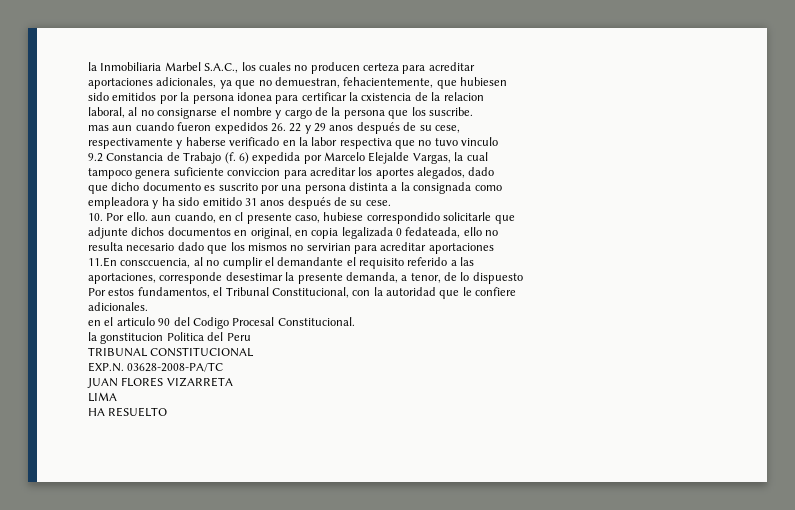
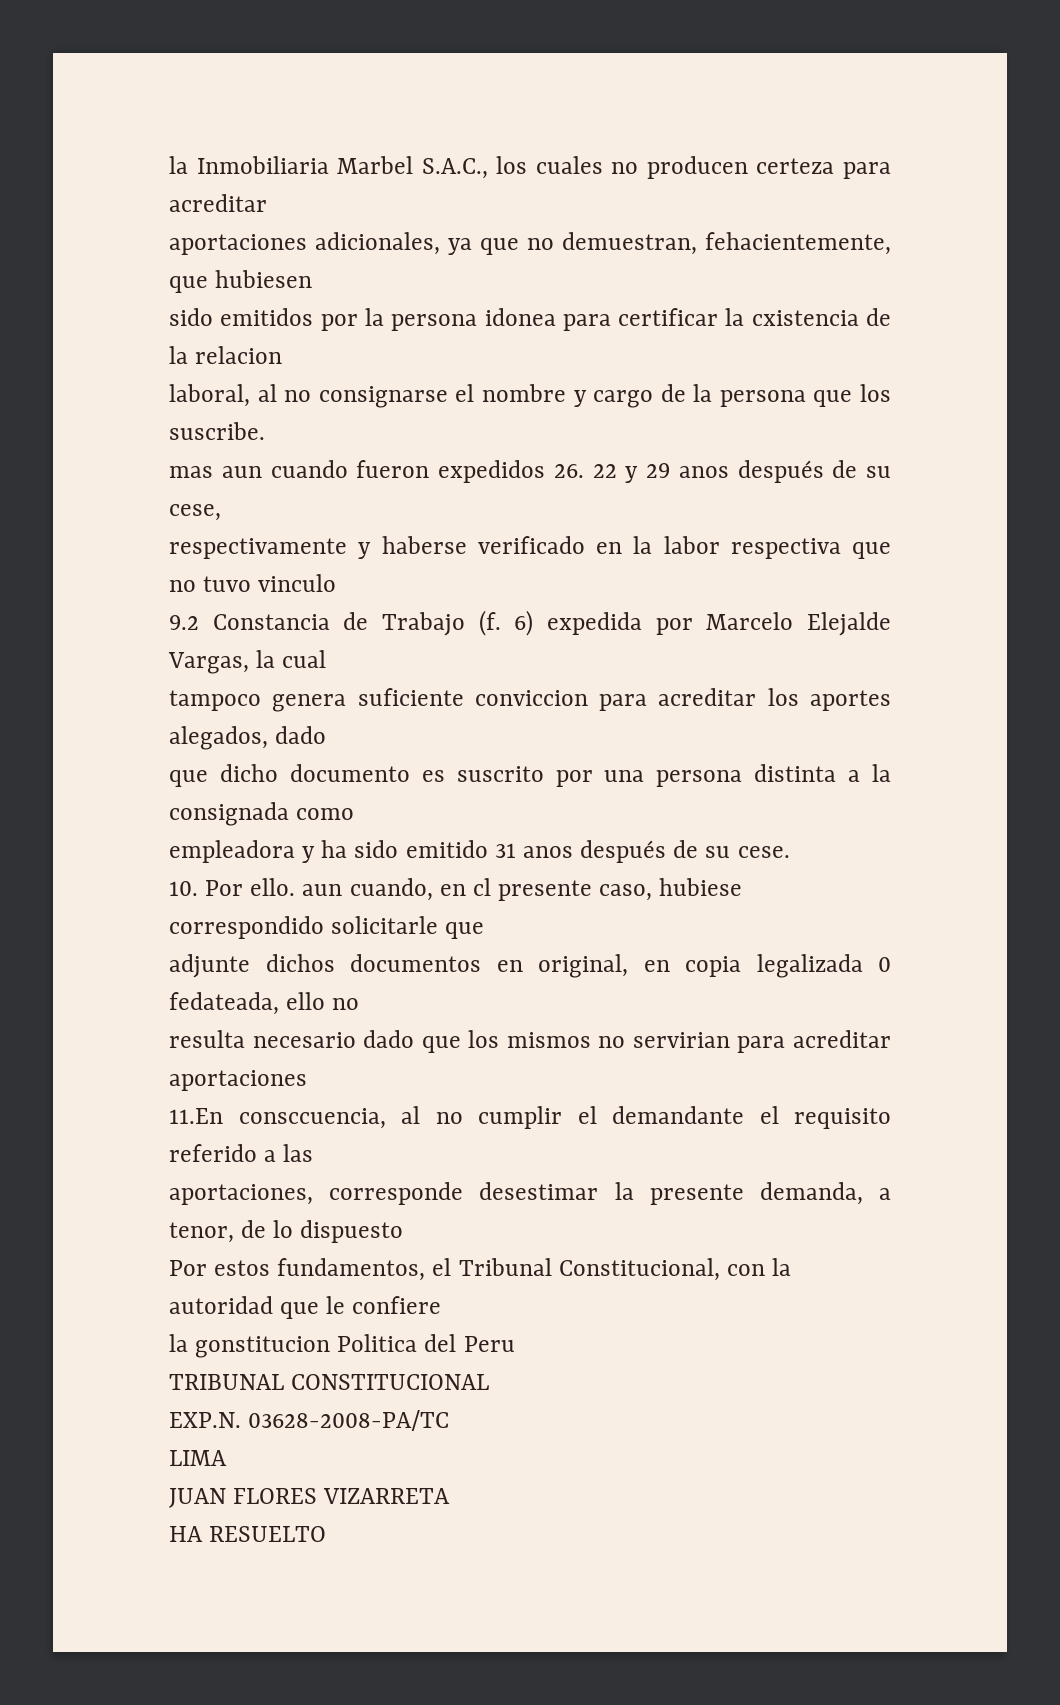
- adicionales.
- en el articulo 90 del Codigo Procesal Constitucional.
+ LIMA
- LIMA

